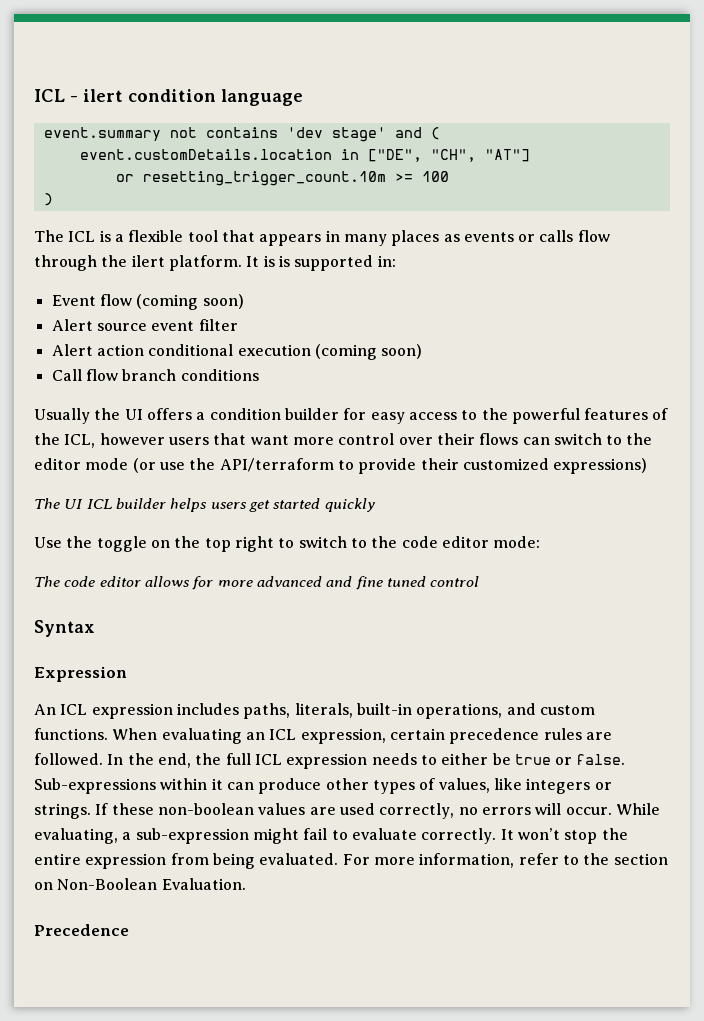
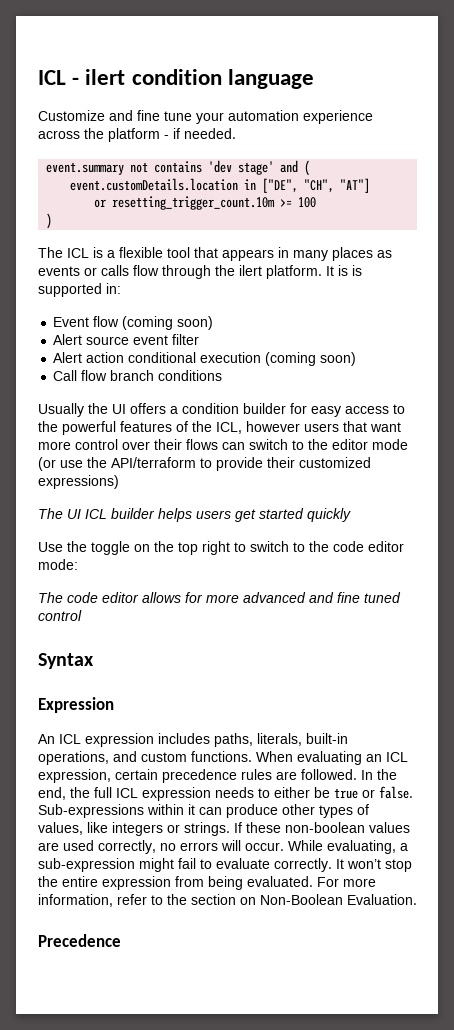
+ Customize and fine tune your automation experience across the platform - if needed.

